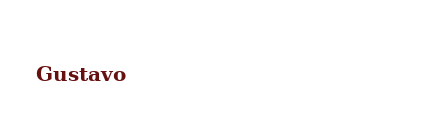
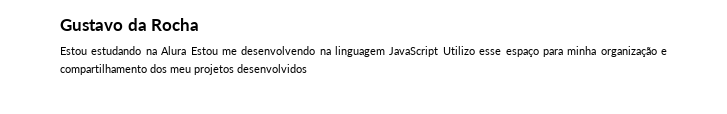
- Gustavo
+ Gustavo da Rocha
+ Estou estudando na Alura Estou me desenvolvendo na linguagem JavaScript Utilizo esse espaço para minha organização e compartilhamento dos meu projetos desenvolvidos

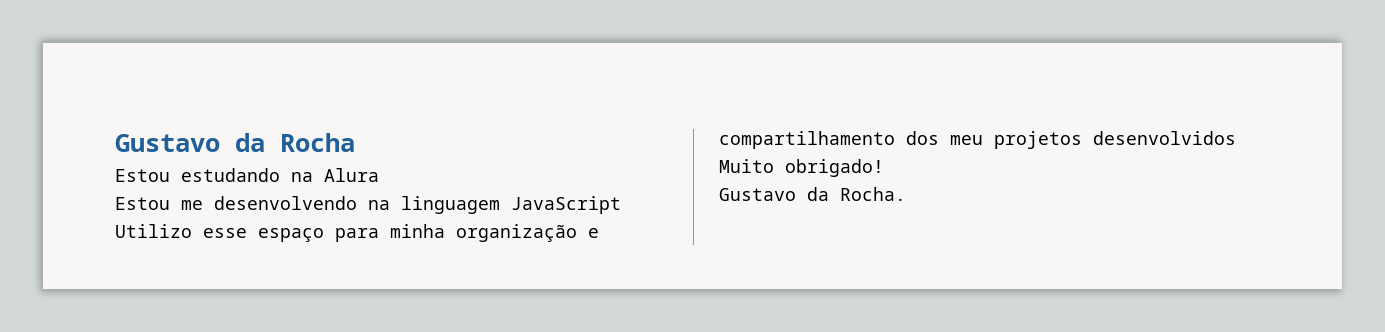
- Estou estudando na Alura Estou me desenvolvendo na linguagem JavaScript Utilizo esse espaço para minha organização e compartilhamento dos meu projetos desenvolvidos
+ Estou estudando na Alura
+ Estou me desenvolvendo na linguagem JavaScript
+ Utilizo esse espaço para minha organização e compartilhamento dos meu projetos desenvolvidos
+ Muito obrigado!
+ Gustavo da Rocha.

